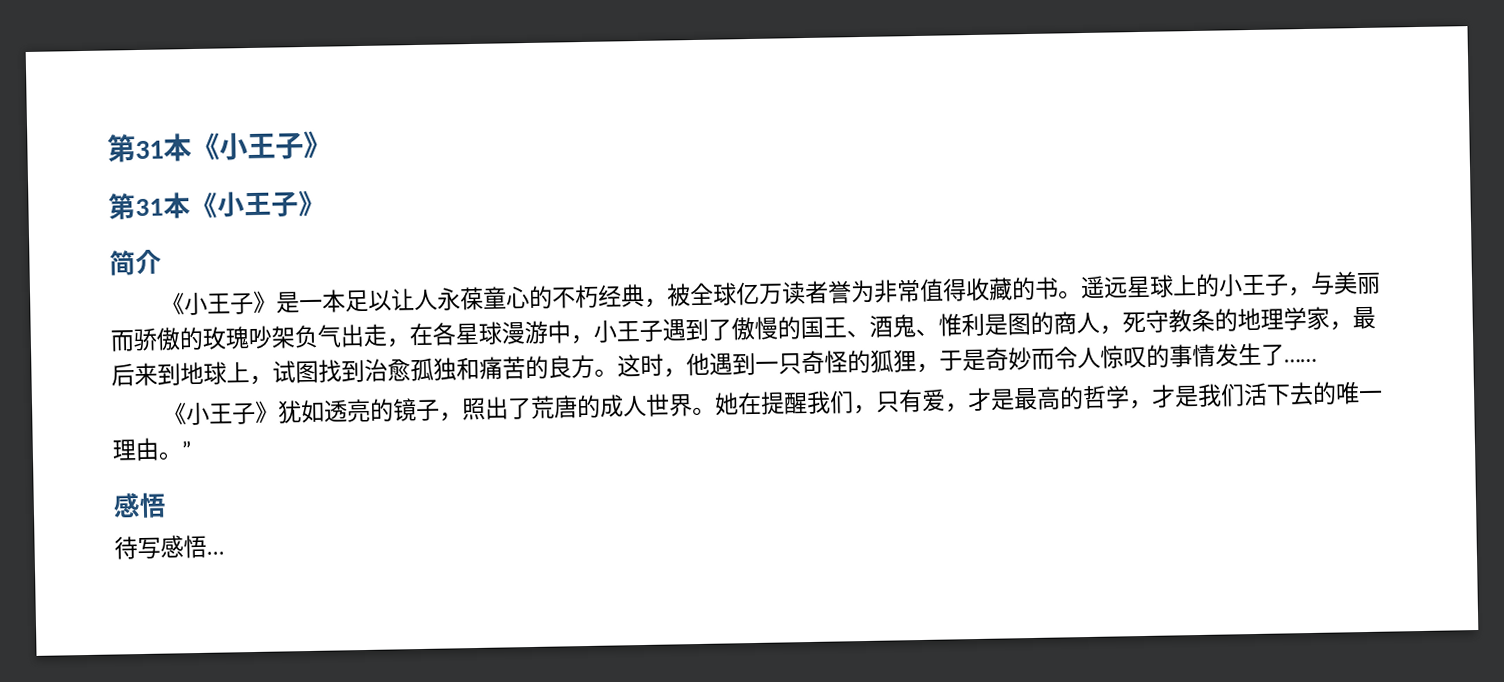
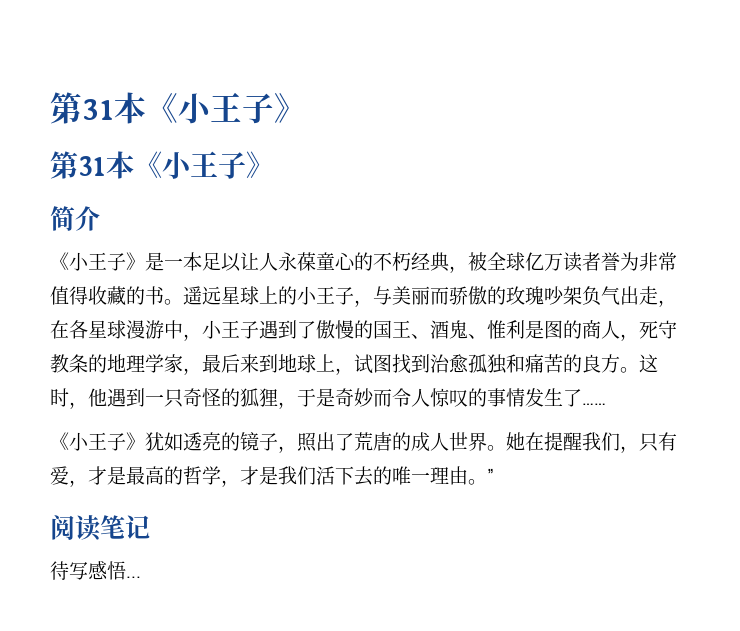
  她在提醒我们，只有爱，才是最高的哲学，才是我们活下去的唯一理由。”
- 感悟
+ 阅读笔记

